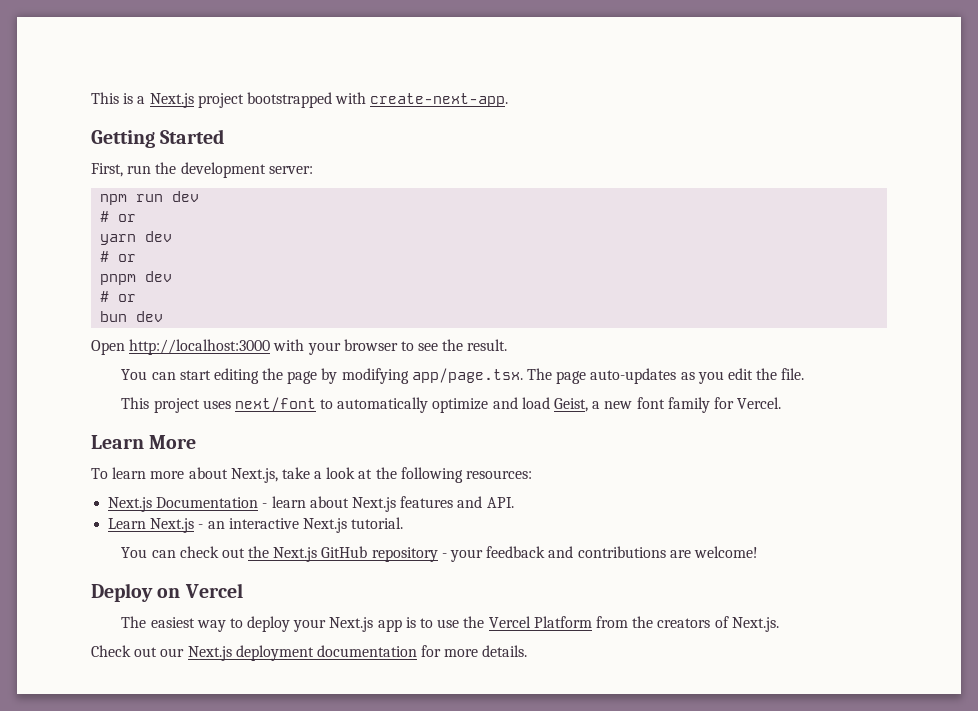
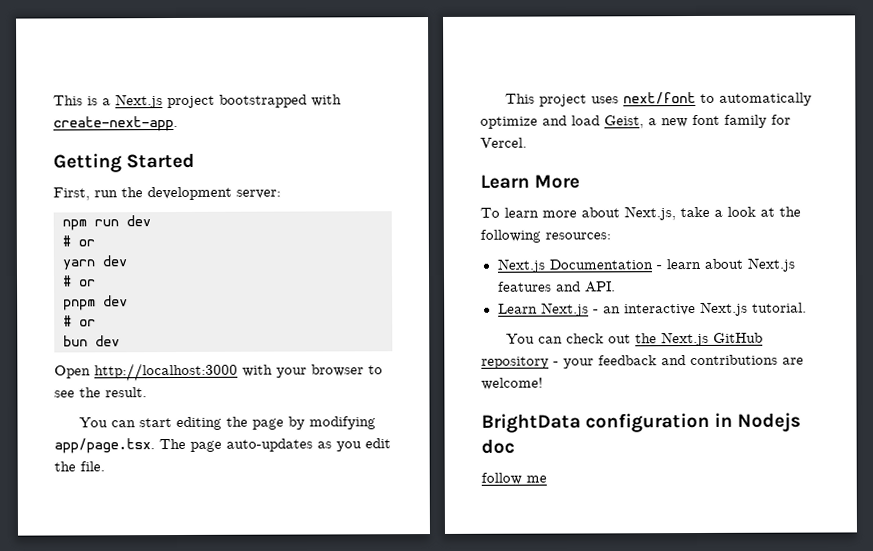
- Deploy on Vercel
- The easiest way to deploy your Next.js app is to use the Vercel Platform from the creators of Next.js.
- Check out our Next.js deployment documentation for more details.
+ BrightData configuration in Nodejs doc
+ follow me

